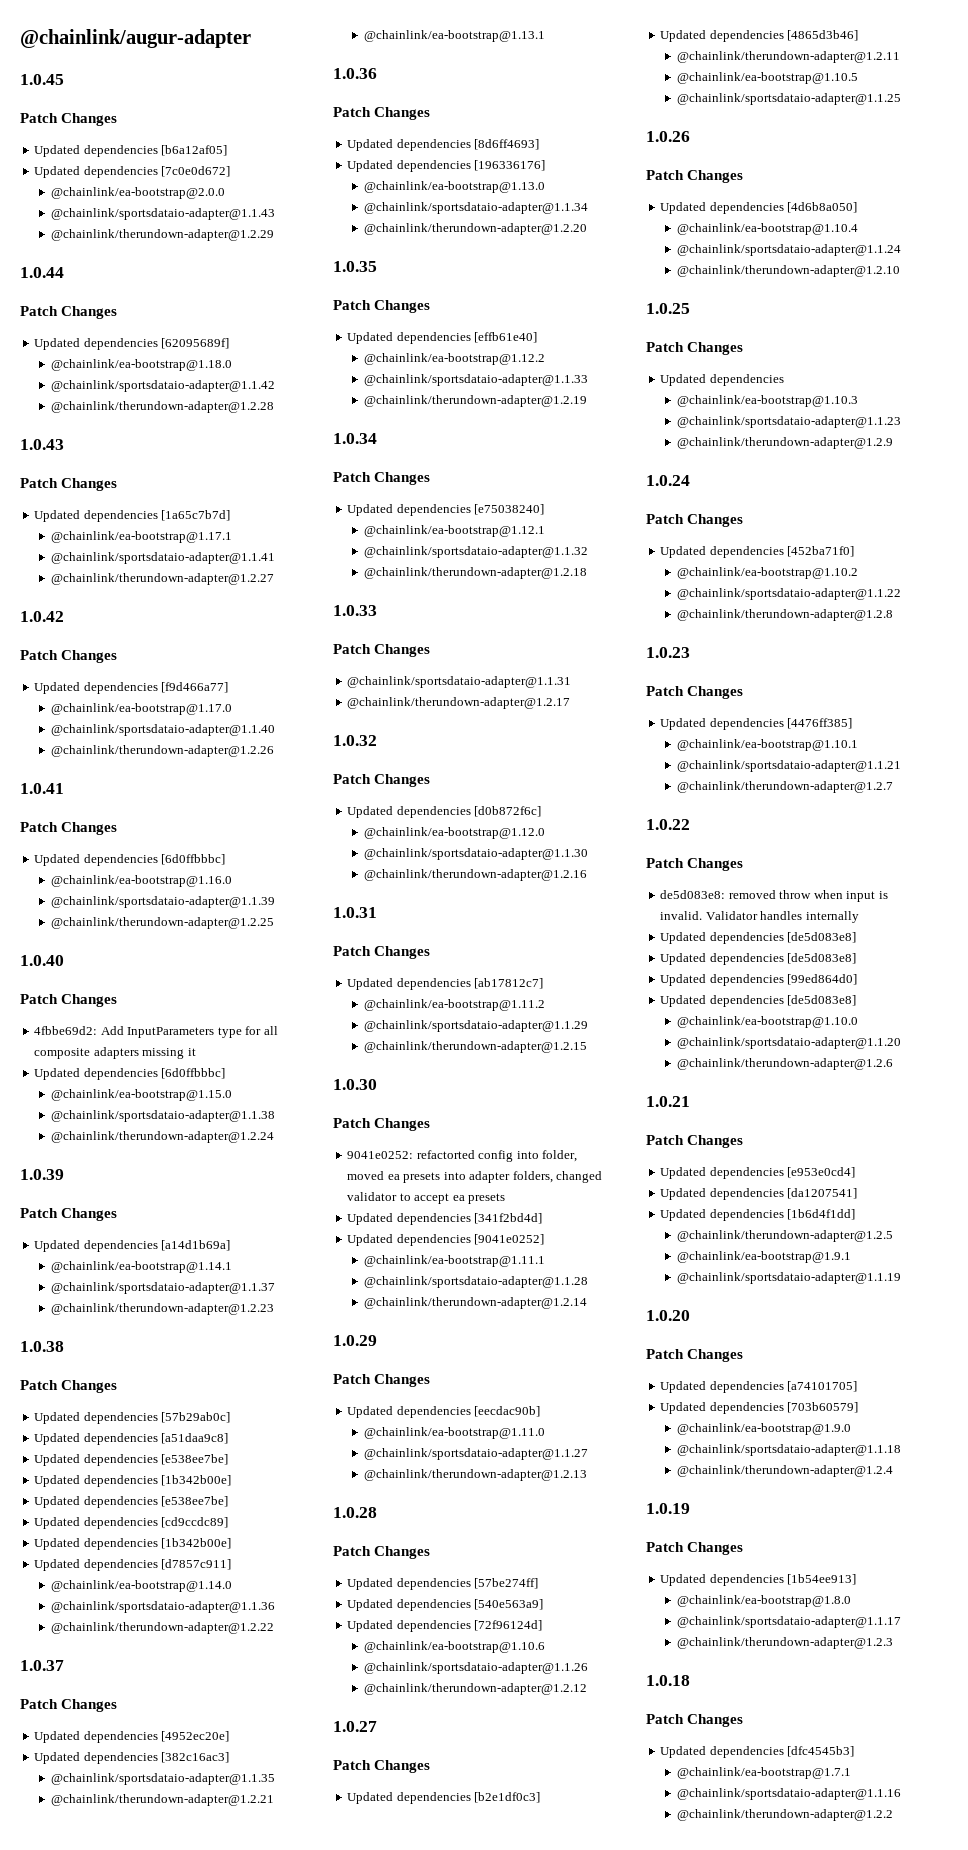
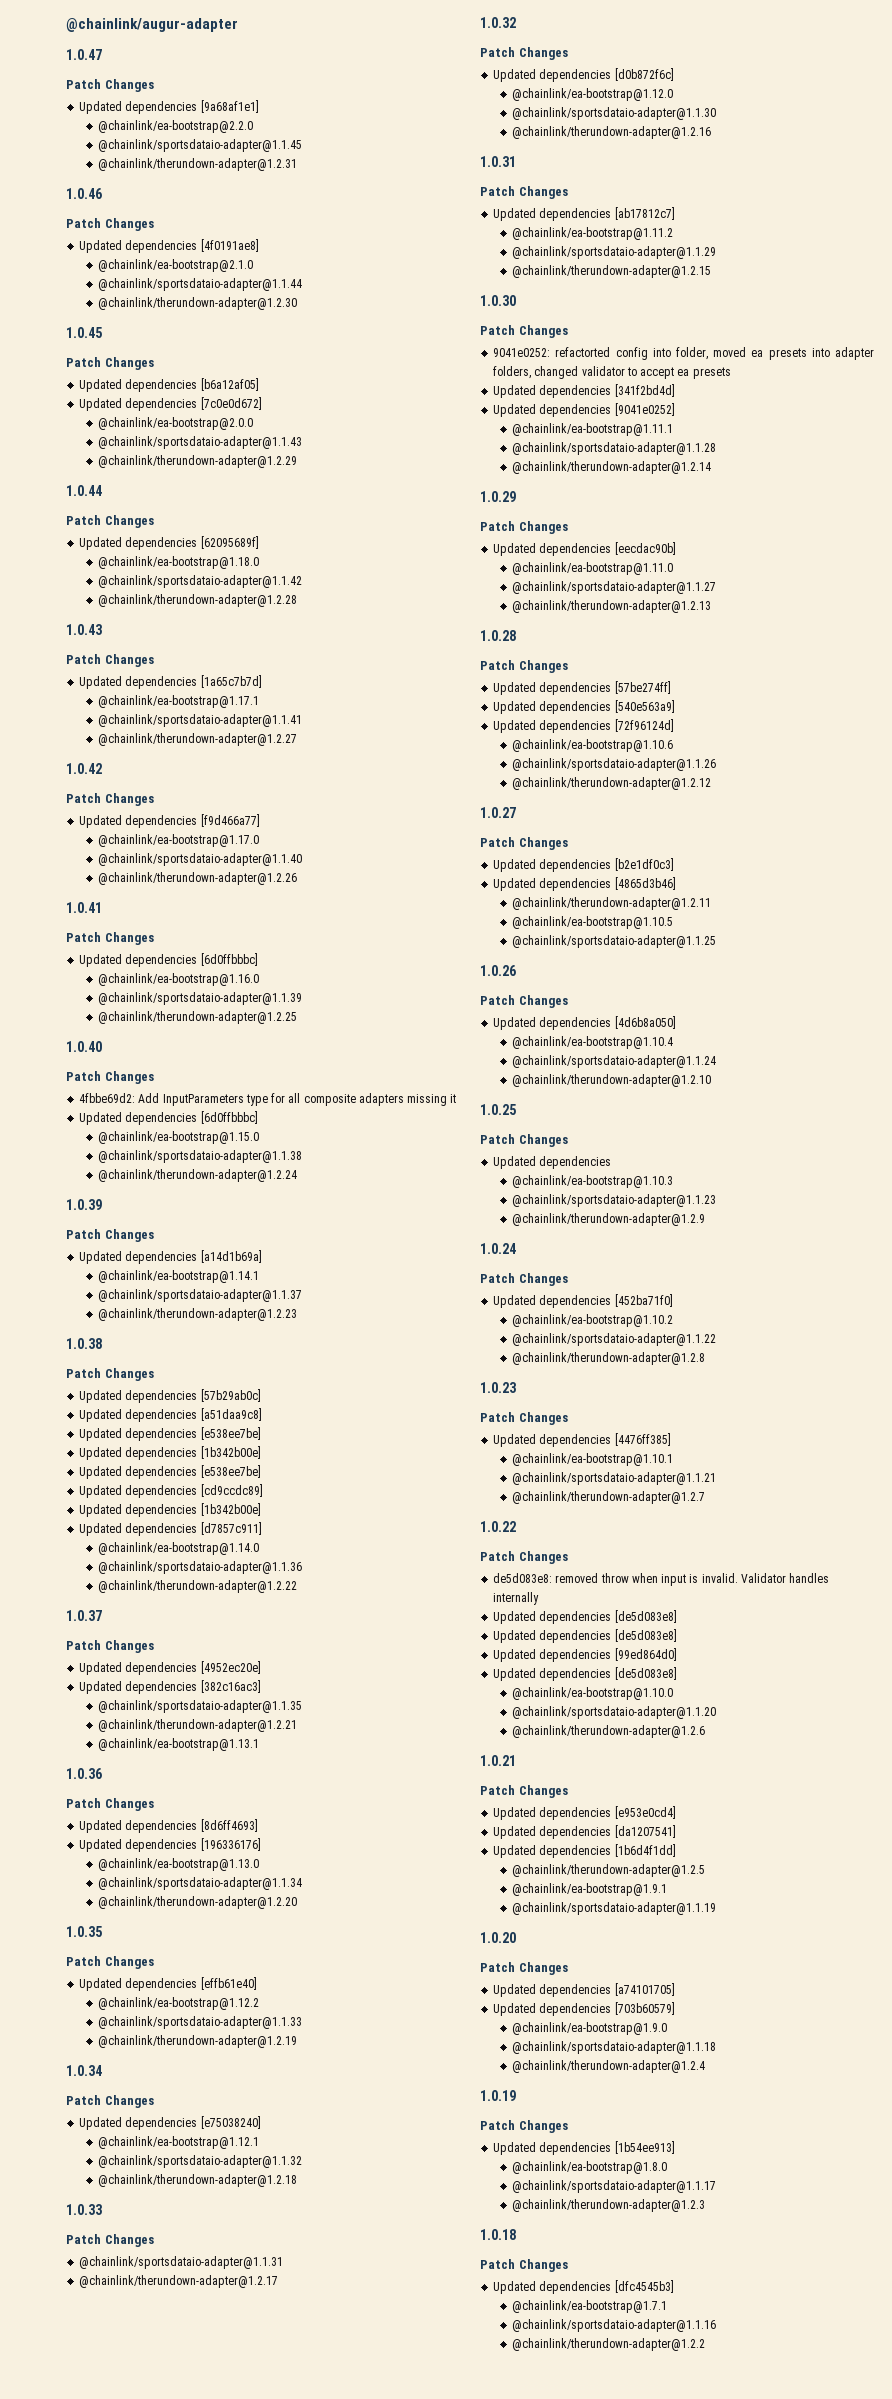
+ 1.0.47
+ Patch Changes
+ Updated dependencies [9a68af1e1]
+ @chainlink/ea-bootstrap@2.2.0
+ @chainlink/sportsdataio-adapter@1.1.45
+ @chainlink/therundown-adapter@1.2.31
+ 1.0.46
+ Patch Changes
+ Updated dependencies [4f0191ae8]
+ @chainlink/ea-bootstrap@2.1.0
+ @chainlink/sportsdataio-adapter@1.1.44
+ @chainlink/therundown-adapter@1.2.30

